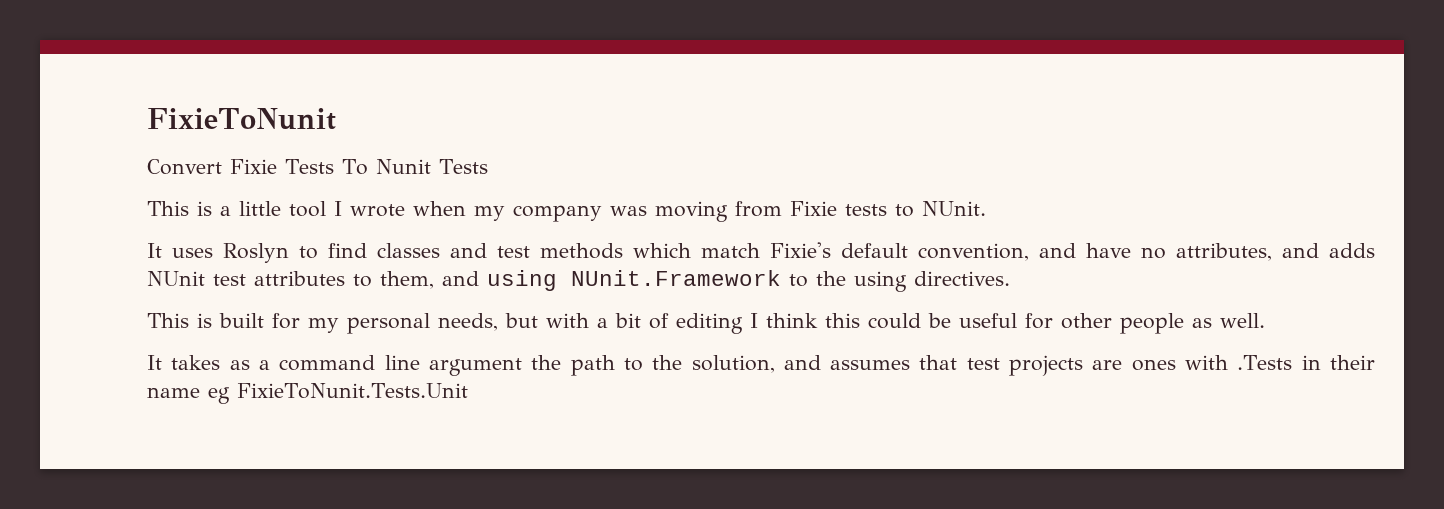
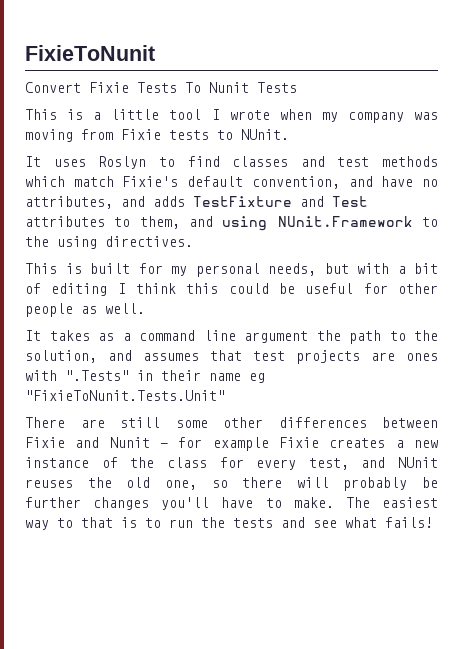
- It uses Roslyn to find classes and test methods which match Fixie's default convention, and have no attributes, and adds NUnit test attributes to them, and using NUnit.Framework to the using directives.
+ It uses Roslyn to find classes and test methods which match Fixie's default convention, and have no attributes, and adds TestFixture and Test attributes to them, and using NUnit.Framework to the using directives.
- It takes as a command line argument the path to the solution, and assumes that test projects are ones with .Tests in their name eg FixieToNunit.Tests.Unit
+ It takes as a command line argument the path to the solution, and assumes that test projects are ones with ".Tests" in their name eg "FixieToNunit.Tests.Unit"
+ There are still some other differences between Fixie and Nunit - for example Fixie creates a new instance of the class for every test, and NUnit reuses the old one, so there will probably be further changes you'll have to make. The easiest way to that is to run the tests and see what fails!

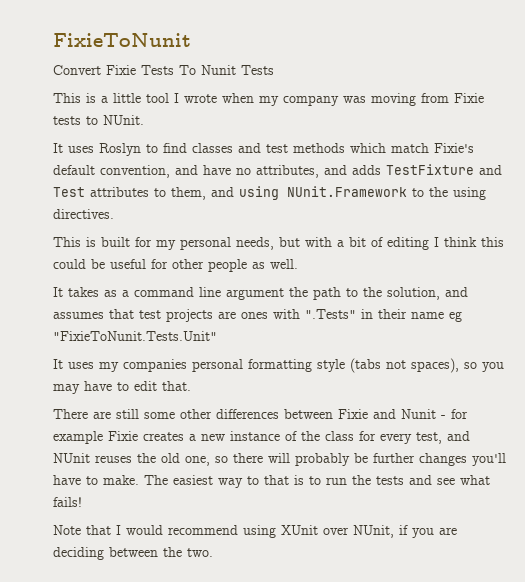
+ It uses my companies personal formatting style (tabs not spaces), so you may have to edit that.
+ Note that I would recommend using XUnit over NUnit, if you are deciding between the two.

